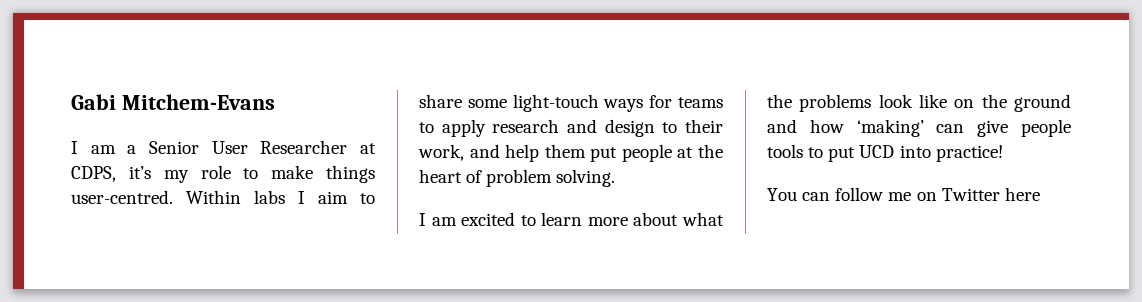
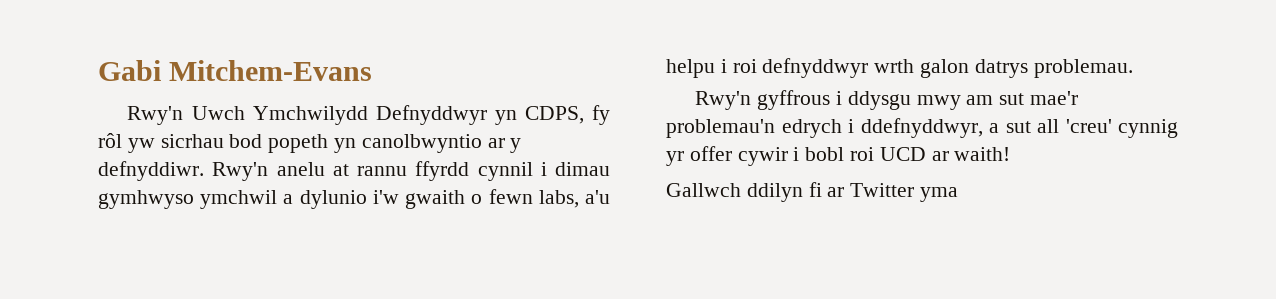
- I am a Senior User Researcher at CDPS, it’s my role to make things user-centred. Within labs I aim to share some light-touch ways for teams to apply research and design to their work, and help them put people at the heart of problem solving.
- I am excited to learn more about what the problems look like on the ground and how ‘making’ can give people tools to put UCD into practice!
- You can follow me on Twitter here
+ Rwy'n Uwch Ymchwilydd Defnyddwyr yn CDPS, fy rôl yw sicrhau bod popeth yn canolbwyntio ar y defnyddiwr. Rwy'n anelu at rannu ffyrdd cynnil i dimau gymhwyso ymchwil a dylunio i'w gwaith o fewn labs, a'u helpu i roi defnyddwyr wrth galon datrys problemau.
+ Rwy'n gyffrous i ddysgu mwy am sut mae'r problemau'n edrych i ddefnyddwyr, a sut all 'creu' cynnig yr offer cywir i bobl roi UCD ar waith!
+ Gallwch ddilyn fi ar Twitter yma

